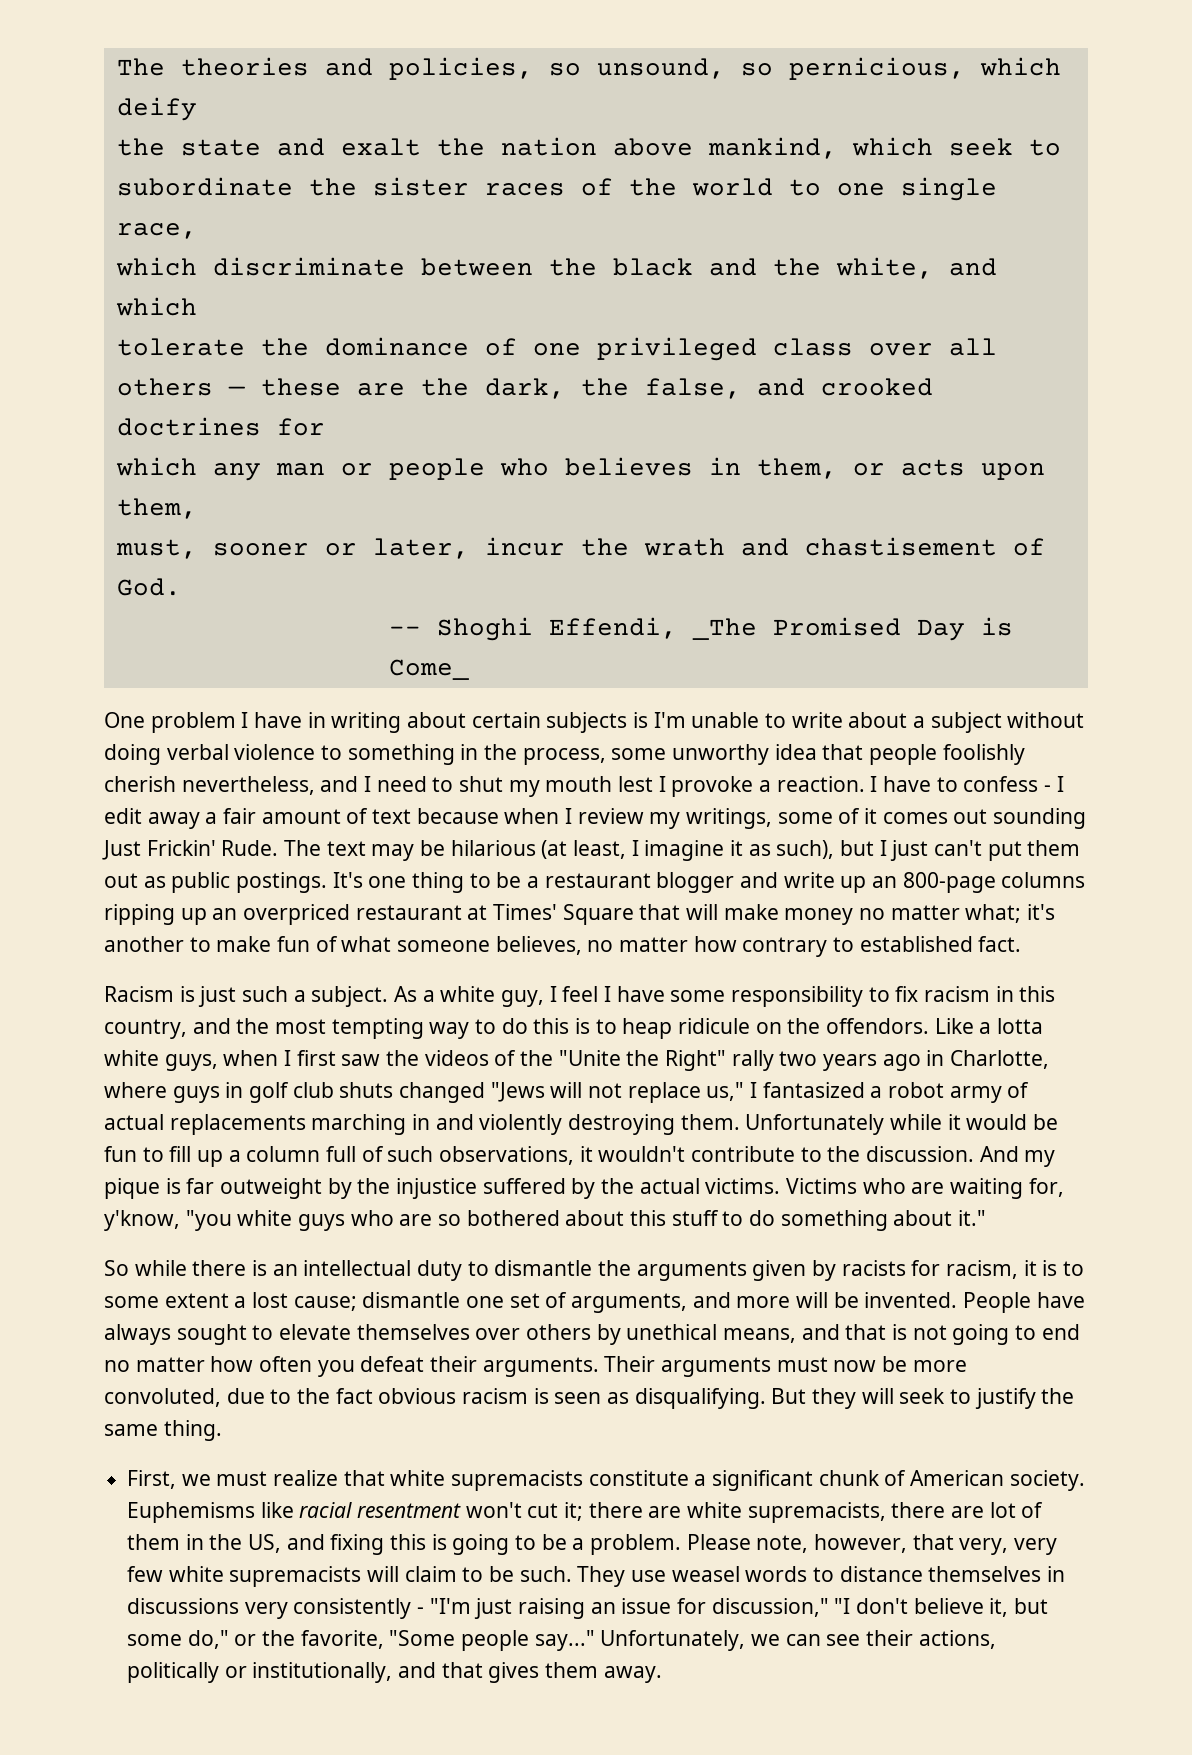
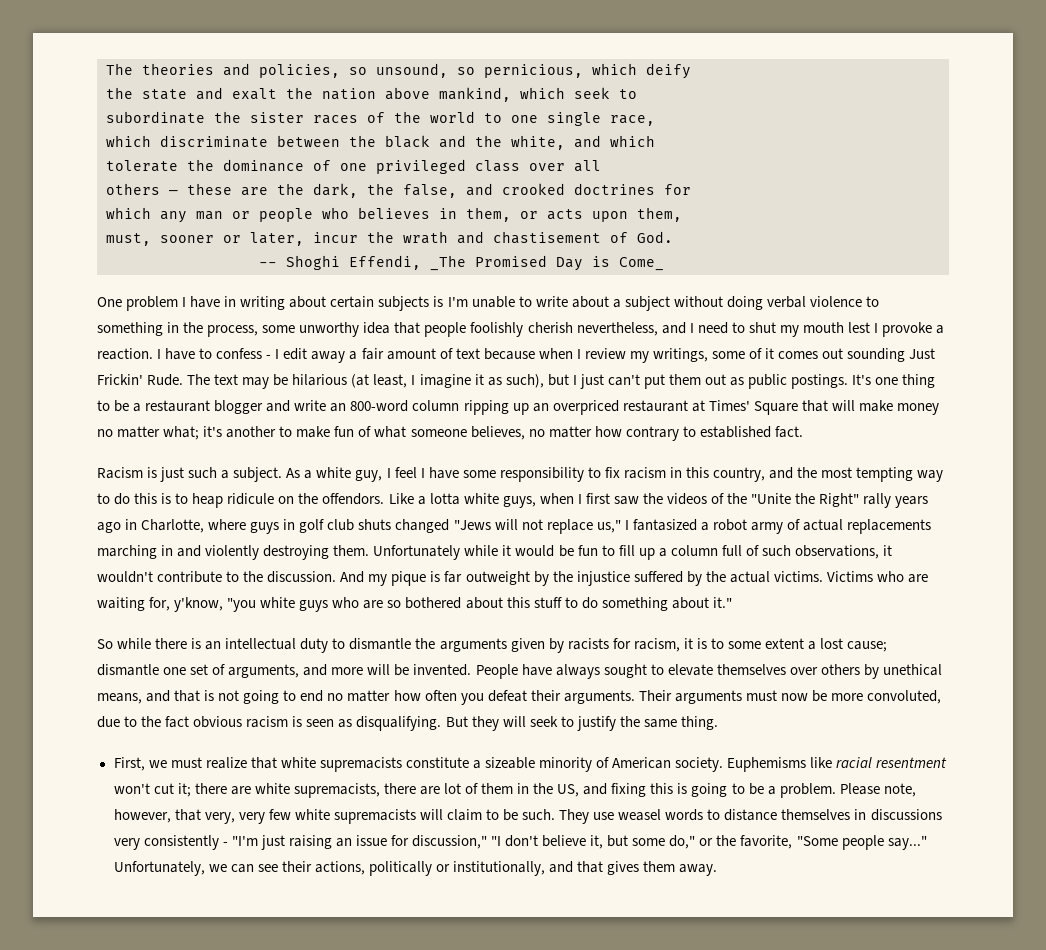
- It's one thing to be a restaurant blogger and write up an 800-page columns ripping up an overpriced restaurant at Times' Square that will make money no matter what; it's another to make fun of what someone believes, no matter how contrary to established fact.
+ It's one thing to be a restaurant blogger and write an 800-word column ripping up an overpriced restaurant at Times' Square that will make money no matter what; it's another to make fun of what someone believes, no matter how contrary to established fact.
- Like a lotta white guys, when I first saw the videos of the "Unite the Right" rally two years ago in Charlotte, where guys in golf club shuts changed "Jews will not replace us," I fantasized a robot army of actual replacements marching in and violently destroying them.
+ Like a lotta white guys, when I first saw the videos of the "Unite the Right" rally years ago in Charlotte, where guys in golf club shuts changed "Jews will not replace us," I fantasized a robot army of actual replacements marching in and violently destroying them.
- First, we must realize that white supremacists constitute a significant chunk of American society.
+ First, we must realize that white supremacists constitute a sizeable minority of American society.

